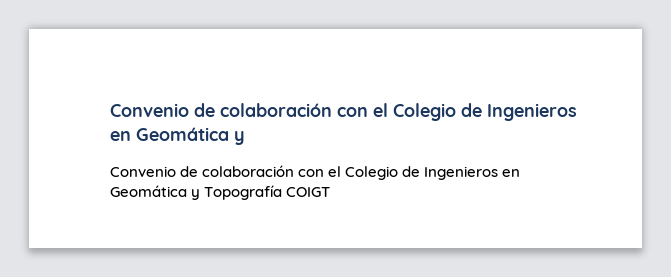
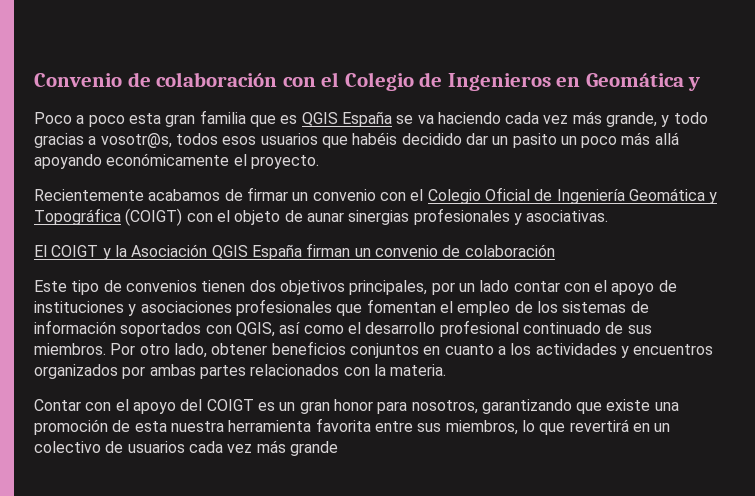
- Convenio de colaboración con el Colegio de Ingenieros en Geomática y Topografía COIGT
+ Poco a poco esta gran familia que es QGIS España se va haciendo cada vez más grande, y todo gracias a vosotr@s, todos esos usuarios que habéis decidido dar un pasito un poco más allá apoyando económicamente el proyecto.
+ Recientemente acabamos de firmar un convenio con el Colegio Oficial de Ingeniería Geomática y Topográfica (COIGT) con el objeto de aunar sinergias profesionales y asociativas.
+ El COIGT y la Asociación QGIS España firman un convenio de colaboración
+ Este tipo de convenios tienen dos objetivos principales, por un lado contar con el apoyo de instituciones y asociaciones profesionales que fomentan el empleo de los sistemas de información soportados con QGIS, así como el desarrollo profesional continuado de sus miembros. Por otro lado, obtener beneficios conjuntos en cuanto a los actividades y encuentros organizados por ambas partes relacionados con la materia.
+ Contar con el apoyo del COIGT es un gran honor para nosotros, garantizando que existe una promoción de esta nuestra herramienta favorita entre sus miembros, lo que revertirá en un colectivo de usuarios cada vez más grande

